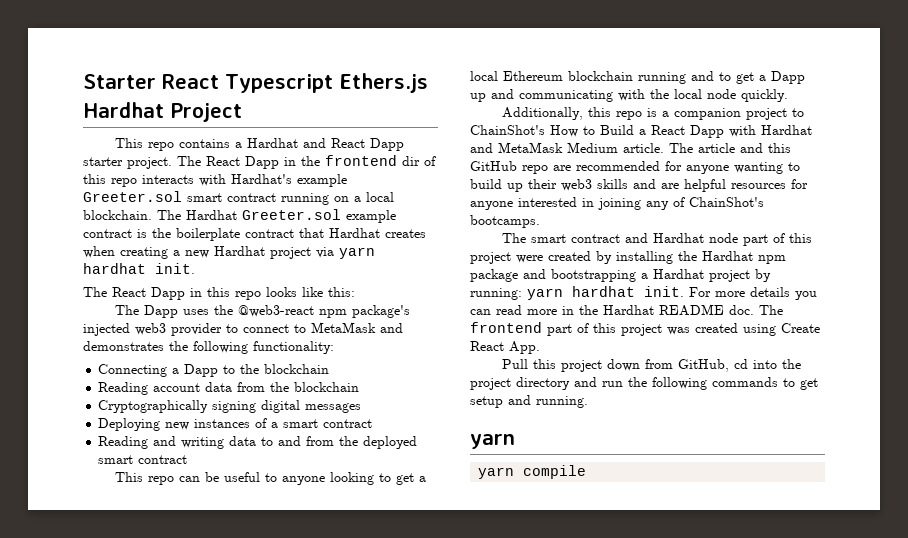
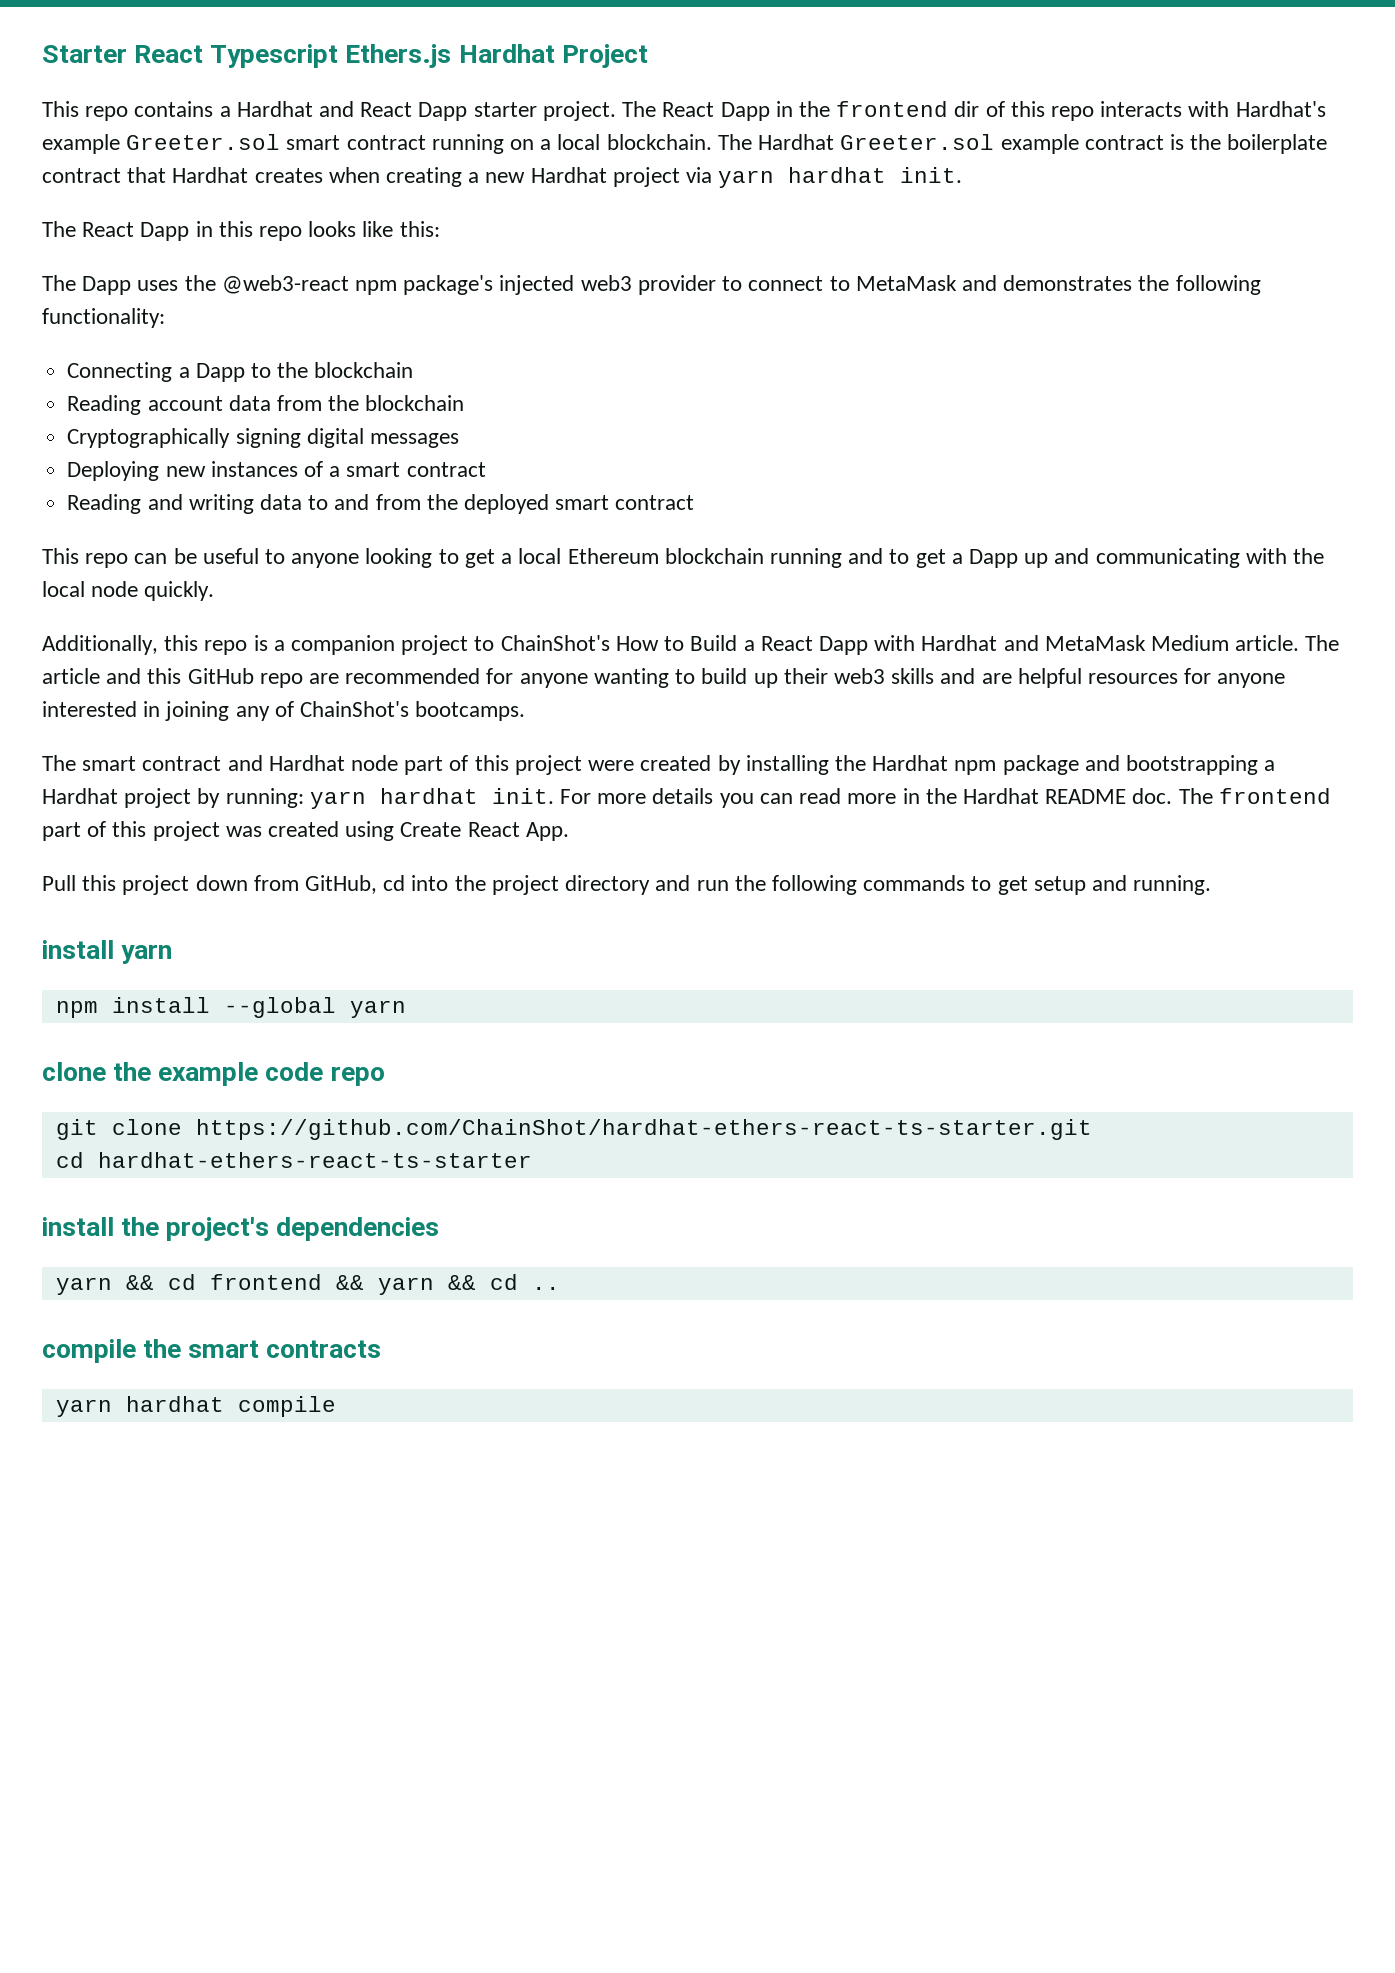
  Pull this project down from GitHub, cd into the project directory and run the following commands to get setup and running.
- yarn
- yarn compile
+ install yarn
+ npm install --global yarn
+ clone the example code repo
+ git clone https://github.com/ChainShot/hardhat-ethers-react-ts-starter.git
+ cd hardhat-ethers-react-ts-starter
+ install the project's dependencies
+ yarn && cd frontend && yarn && cd ..
+ compile the smart contracts
+ yarn hardhat compile

